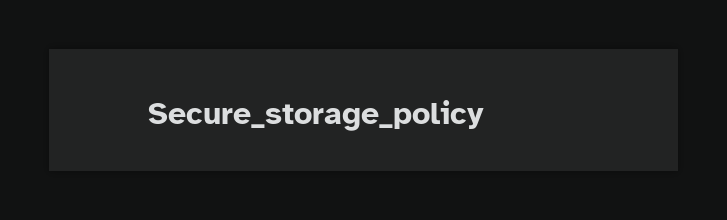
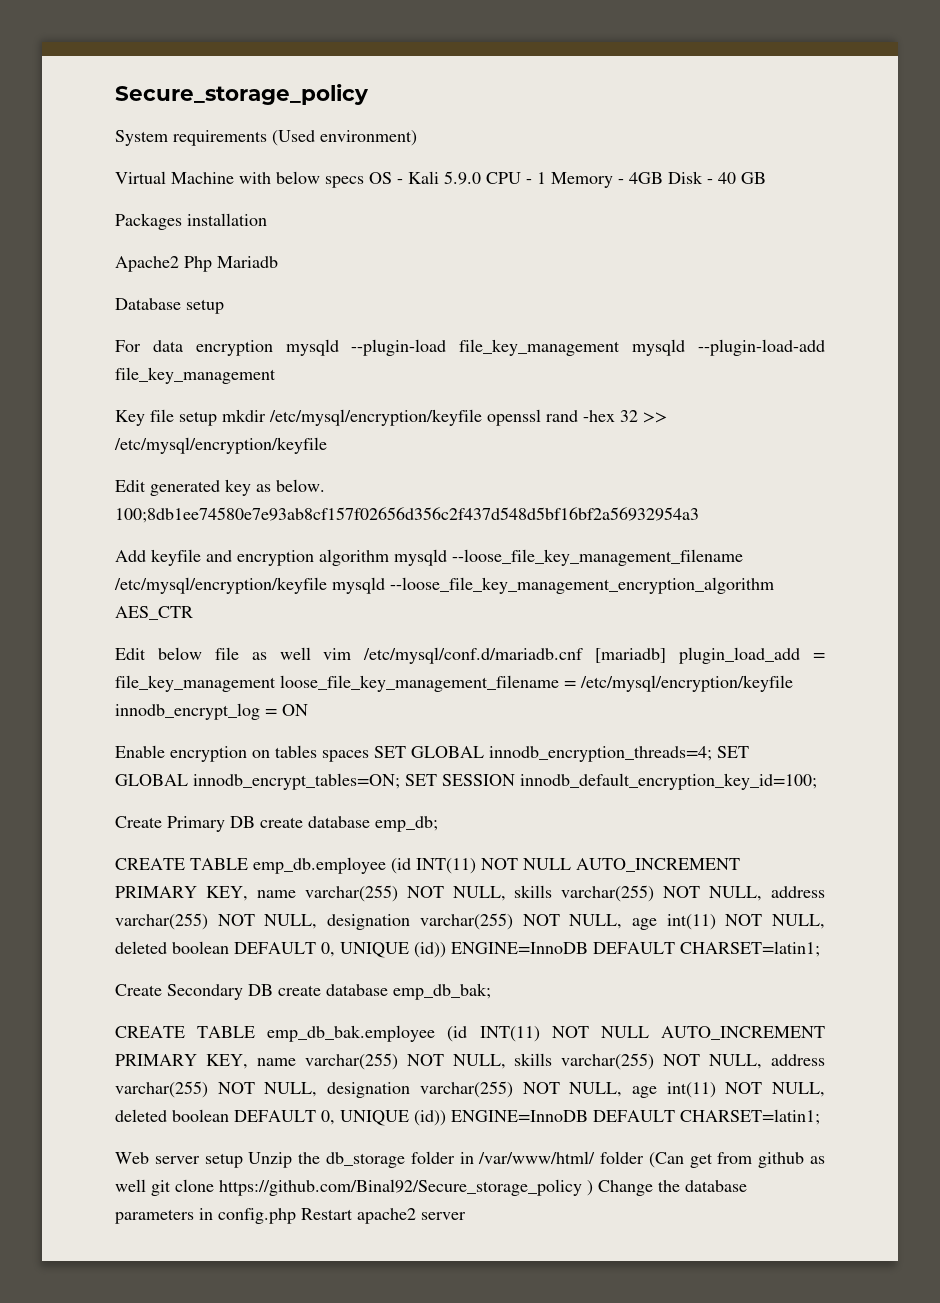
+ System requirements (Used environment)
+ Virtual Machine with below specs OS - Kali 5.9.0 CPU - 1 Memory - 4GB Disk - 40 GB
+ Packages installation
+ Apache2 Php Mariadb
+ Database setup
+ For data encryption mysqld --plugin-load file_key_management mysqld --plugin-load-add file_key_management
+ Key file setup mkdir /etc/mysql/encryption/keyfile openssl rand -hex 32 >> /etc/mysql/encryption/keyfile
+ Edit generated key as below. 100;8db1ee74580e7e93ab8cf157f02656d356c2f437d548d5bf16bf2a56932954a3
+ Add keyfile and encryption algorithm mysqld --loose_file_key_management_filename /etc/mysql/encryption/keyfile mysqld --loose_file_key_management_encryption_algorithm AES_CTR
+ Edit below file as well vim /etc/mysql/conf.d/mariadb.cnf [mariadb] plugin_load_add = file_key_management loose_file_key_management_filename = /etc/mysql/encryption/keyfile innodb_encrypt_log = ON
+ Enable encryption on tables spaces SET GLOBAL innodb_encryption_threads=4; SET GLOBAL innodb_encrypt_tables=ON; SET SESSION innodb_default_encryption_key_id=100;
+ Create Primary DB create database emp_db;
+ CREATE TABLE emp_db.employee (id INT(11) NOT NULL AUTO_INCREMENT PRIMARY KEY, name varchar(255) NOT NULL, skills varchar(255) NOT NULL, address varchar(255) NOT NULL, designation varchar(255) NOT NULL, age int(11) NOT NULL, deleted boolean DEFAULT 0, UNIQUE (id)) ENGINE=InnoDB DEFAULT CHARSET=latin1;
+ Create Secondary DB create database emp_db_bak;
+ CREATE TABLE emp_db_bak.employee (id INT(11) NOT NULL AUTO_INCREMENT PRIMARY KEY, name varchar(255) NOT NULL, skills varchar(255) NOT NULL, address varchar(255) NOT NULL, designation varchar(255) NOT NULL, age int(11) NOT NULL, deleted boolean DEFAULT 0, UNIQUE (id)) ENGINE=InnoDB DEFAULT CHARSET=latin1;
+ Web server setup Unzip the db_storage folder in /var/www/html/ folder (Can get from github as well git clone https://github.com/Binal92/Secure_storage_policy ) Change the database parameters in config.php Restart apache2 server

